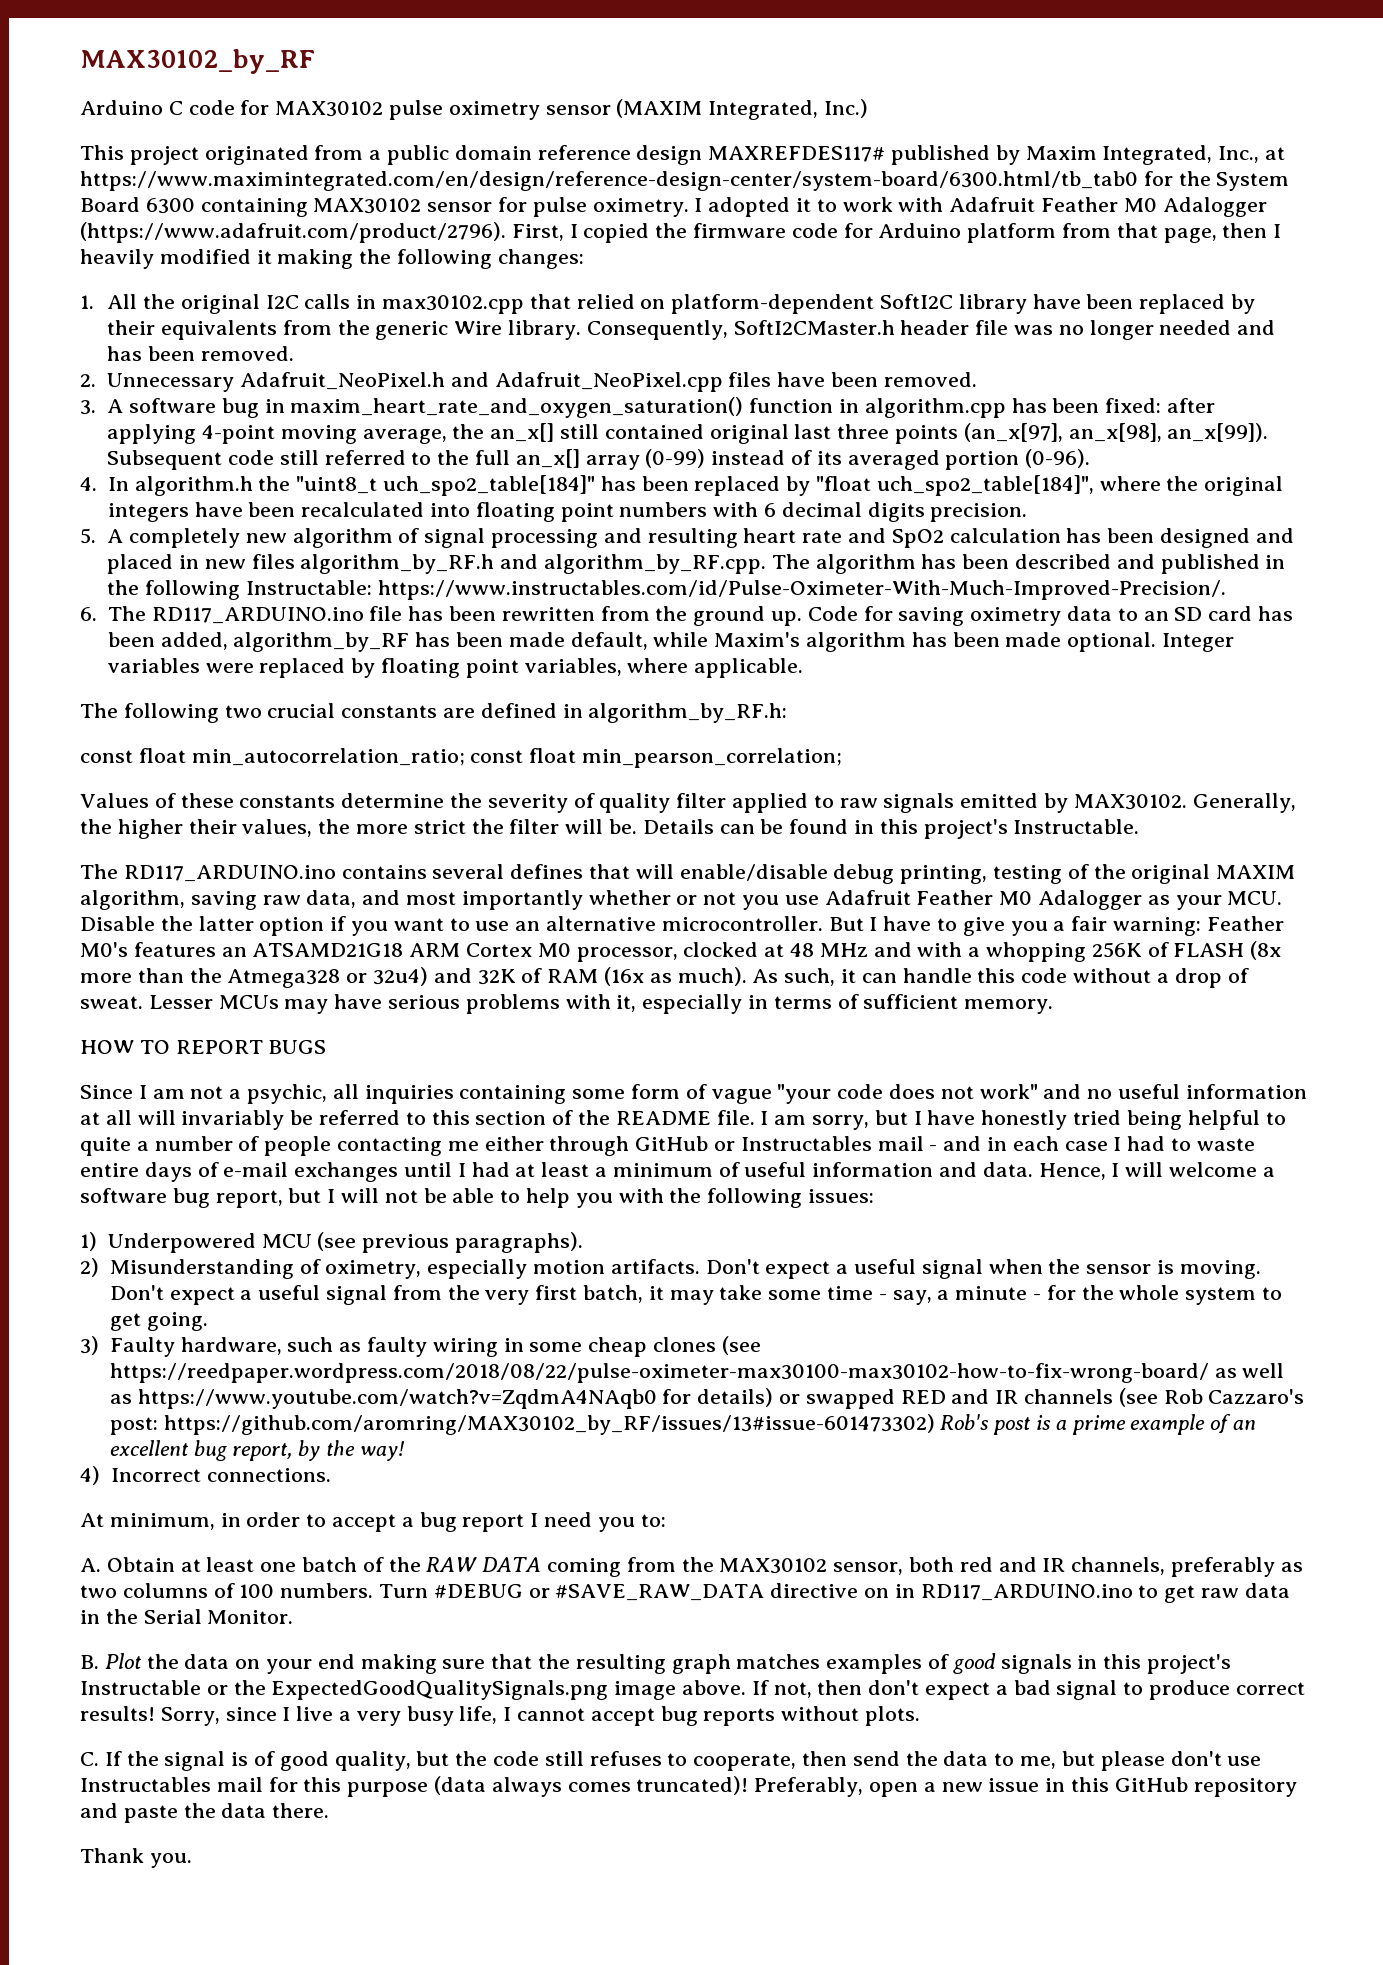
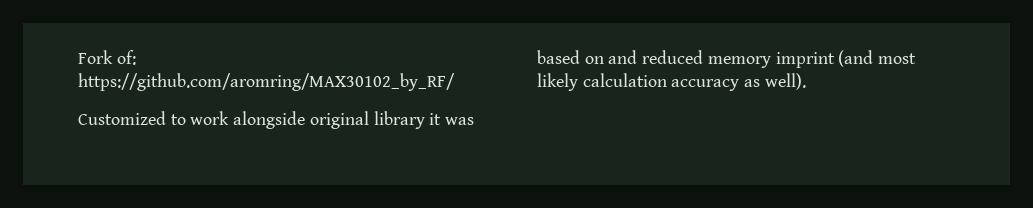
- MAX30102_by_RF
- Arduino C code for MAX30102 pulse oximetry sensor (MAXIM Integrated, Inc.)
- This project originated from a public domain reference design MAXREFDES117# published by Maxim Integrated, Inc., at https://www.maximintegrated.com/en/design/reference-design-center/system-board/6300.html/tb_tab0 for the System Board 6300 containing MAX30102 sensor for pulse oximetry. I adopted it to work with Adafruit Feather M0 Adalogger (https://www.adafruit.com/product/2796). First, I copied the firmware code for Arduino platform from that page, then I heavily modified it making the following changes:
- 1. All the original I2C calls in max30102.cpp that relied on platform-dependent SoftI2C library have been replaced by their equivalents from the generic Wire library. Consequently, SoftI2CMaster.h header file was no longer needed and has been removed.
- 2. Unnecessary Adafruit_NeoPixel.h and Adafruit_NeoPixel.cpp files have been removed.
- 3. A software bug in maxim_heart_rate_and_oxygen_saturation() function in algorithm.cpp has been fixed: after applying 4-point moving average, the an_x[] still contained original last three points (an_x[97], an_x[98], an_x[99]). Subsequent code still referred to the full an_x[] array (0-99) instead of its averaged portion (0-96).
- 4. In algorithm.h the "uint8_t uch_spo2_table[184]" has been replaced by "float uch_spo2_table[184]", where the original integers have been recalculated into floating point numbers with 6 decimal digits precision.
- 5. A completely new algorithm of signal processing and resulting heart rate and SpO2 calculation has been designed and placed in new files algorithm_by_RF.h and algorithm_by_RF.cpp. The algorithm has been described and published in the following Instructable: https://www.instructables.com/id/Pulse-Oximeter-With-Much-Improved-Precision/.
- 6. The RD117_ARDUINO.ino file has been rewritten from the ground up. Code for saving oximetry data to an SD card has been added, algorithm_by_RF has been made default, while Maxim's algorithm has been made optional. Integer variables were replaced by floating point variables, where applicable.
- The following two crucial constants are defined in algorithm_by_RF.h:
- const float min_autocorrelation_ratio; const float min_pearson_correlation;
- Values of these constants determine the severity of quality filter applied to raw signals emitted by MAX30102. Generally, the higher their values, the more strict the filter will be. Details can be found in this project's Instructable.
- The RD117_ARDUINO.ino contains several defines that will enable/disable debug printing, testing of the original MAXIM algorithm, saving raw data, and most importantly whether or not you use Adafruit Feather M0 Adalogger as your MCU. Disable the latter option if you want to use an alternative microcontroller. But I have to give you a fair warning: Feather M0's features an ATSAMD21G18 ARM Cortex M0 processor, clocked at 48 MHz and with a whopping 256K of FLASH (8x more than the Atmega328 or 32u4) and 32K of RAM (16x as much). As such, it can handle this code without a drop of sweat. Lesser MCUs may have serious problems with it, especially in terms of sufficient memory.
- HOW TO REPORT BUGS
- Since I am not a psychic, all inquiries containing some form of vague "your code does not work" and no useful information at all will invariably be referred to this section of the README file. I am sorry, but I have honestly tried being helpful to quite a number of people contacting me either through GitHub or Instructables mail - and in each case I had to waste entire days of e-mail exchanges until I had at least a minimum of useful information and data. Hence, I will welcome a software bug report, but I will not be able to help you with the following issues:
- 1) Underpowered MCU (see previous paragraphs).
- 2) Misunderstanding of oximetry, especially motion artifacts. Don't expect a useful signal when the sensor is moving. Don't expect a useful signal from the very first batch, it may take some time - say, a minute - for the whole system to get going.
- 3) Faulty hardware, such as faulty wiring in some cheap clones (see https://reedpaper.wordpress.com/2018/08/22/pulse-oximeter-max30100-max30102-how-to-fix-wrong-board/ as well as https://www.youtube.com/watch?v=ZqdmA4NAqb0 for details) or swapped RED and IR channels (see Rob Cazzaro's post: https://github.com/aromring/MAX30102_by_RF/issues/13#issue-601473302) Rob's post is a prime example of an excellent bug report, by the way!
- 4) Incorrect connections.
- At minimum, in order to accept a bug report I need you to:
- A. Obtain at least one batch of the RAW DATA coming from the MAX30102 sensor, both red and IR channels, preferably as two columns of 100 numbers. Turn #DEBUG or #SAVE_RAW_DATA directive on in RD117_ARDUINO.ino to get raw data in the Serial Monitor.
- B. Plot the data on your end making sure that the resulting graph matches examples of good signals in this project's Instructable or the ExpectedGoodQualitySignals.png image above. If not, then don't expect a bad signal to produce correct results! Sorry, since I live a very busy life, I cannot accept bug reports without plots.
- C. If the signal is of good quality, but the code still refuses to cooperate, then send the data to me, but please don't use Instructables mail for this purpose (data always comes truncated)! Preferably, open a new issue in this GitHub repository and paste the data there.
- Thank you.
+ Fork of: https://github.com/aromring/MAX30102_by_RF/
+ Customized to work alongside original library it was based on and reduced memory imprint (and most likely calculation accuracy as well).

